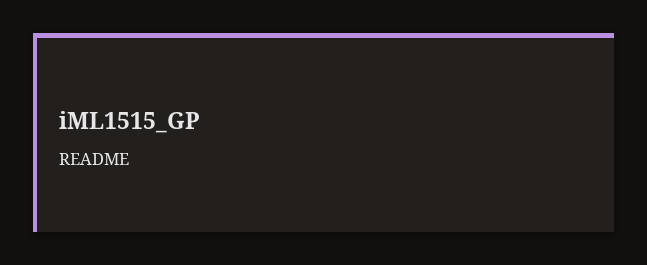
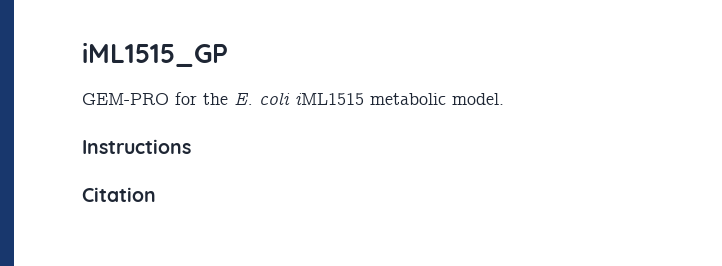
- README
+ GEM-PRO for the E. coli iML1515 metabolic model.
+ Instructions
+ Citation

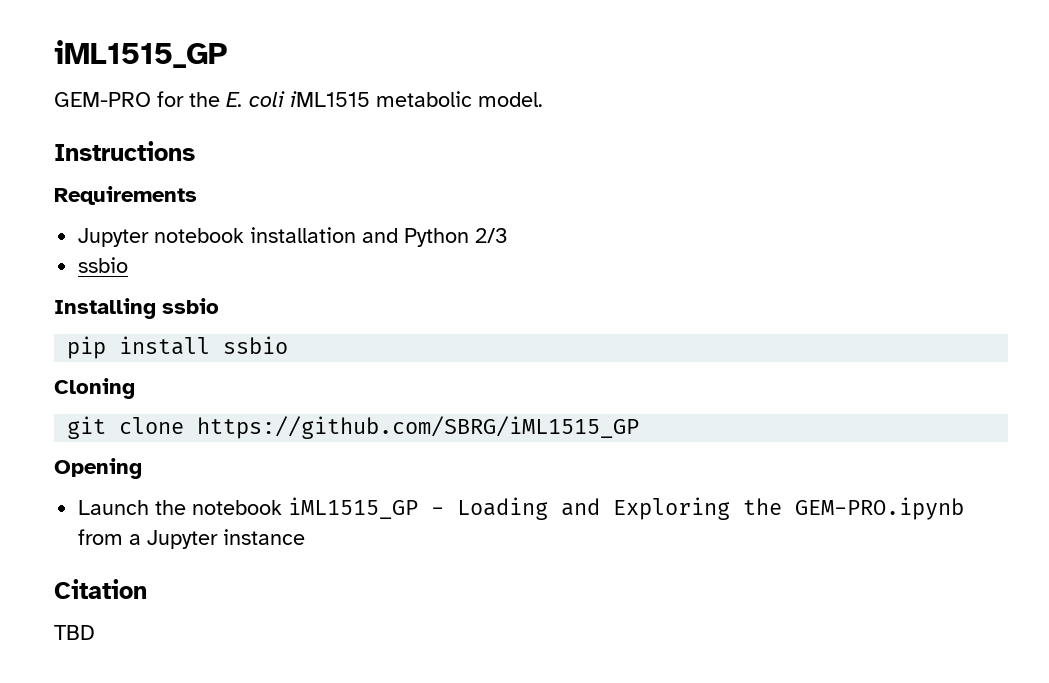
+ Requirements
+ Jupyter notebook installation and Python 2/3
+ ssbio
+ Installing ssbio
+ pip install ssbio
+ Cloning
+ git clone https://github.com/SBRG/iML1515_GP
+ Opening
+ Launch the notebook iML1515_GP - Loading and Exploring the GEM-PRO.ipynb from a Jupyter instance
+ TBD

